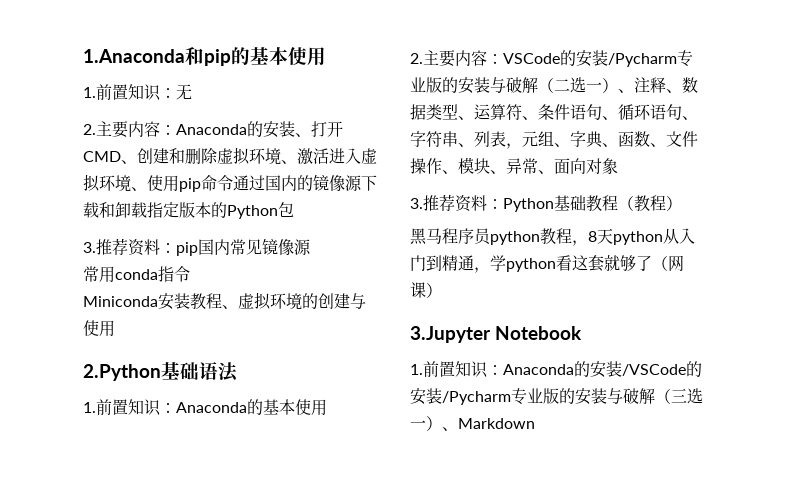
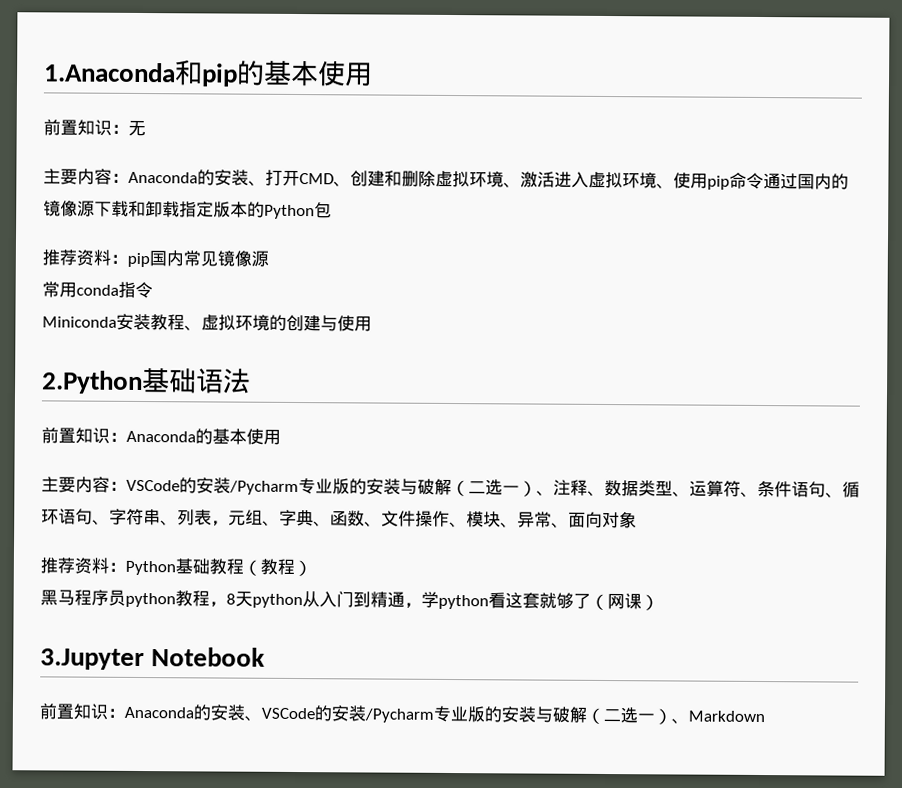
- 1.前置知识：无
+ 前置知识：无
- 2.主要内容：Anaconda的安装、打开CMD、创建和删除虚拟环境、激活进入虚拟环境、使用pip命令通过国内的镜像源下载和卸载指定版本的Python包
+ 主要内容：Anaconda的安装、打开CMD、创建和删除虚拟环境、激活进入虚拟环境、使用pip命令通过国内的镜像源下载和卸载指定版本的Python包
- 3.推荐资料：pip国内常见镜像源
+ 推荐资料：pip国内常见镜像源
- 1.前置知识：Anaconda的基本使用
+ 前置知识：Anaconda的基本使用
- 2.主要内容：VSCode的安装/Pycharm专业版的安装与破解（二选一）、注释、数据类型、运算符、条件语句、循环语句、字符串、列表，元组、字典、函数、文件操作、模块、异常、面向对象
+ 主要内容：VSCode的安装/Pycharm专业版的安装与破解（二选一）、注释、数据类型、运算符、条件语句、循环语句、字符串、列表，元组、字典、函数、文件操作、模块、异常、面向对象
- 3.推荐资料：Python基础教程（教程）
+ 推荐资料：Python基础教程（教程）
- 1.前置知识：Anaconda的安装/VSCode的安装/Pycharm专业版的安装与破解（三选一）、Markdown
+ 前置知识：Anaconda的安装、VSCode的安装/Pycharm专业版的安装与破解（二选一）、Markdown

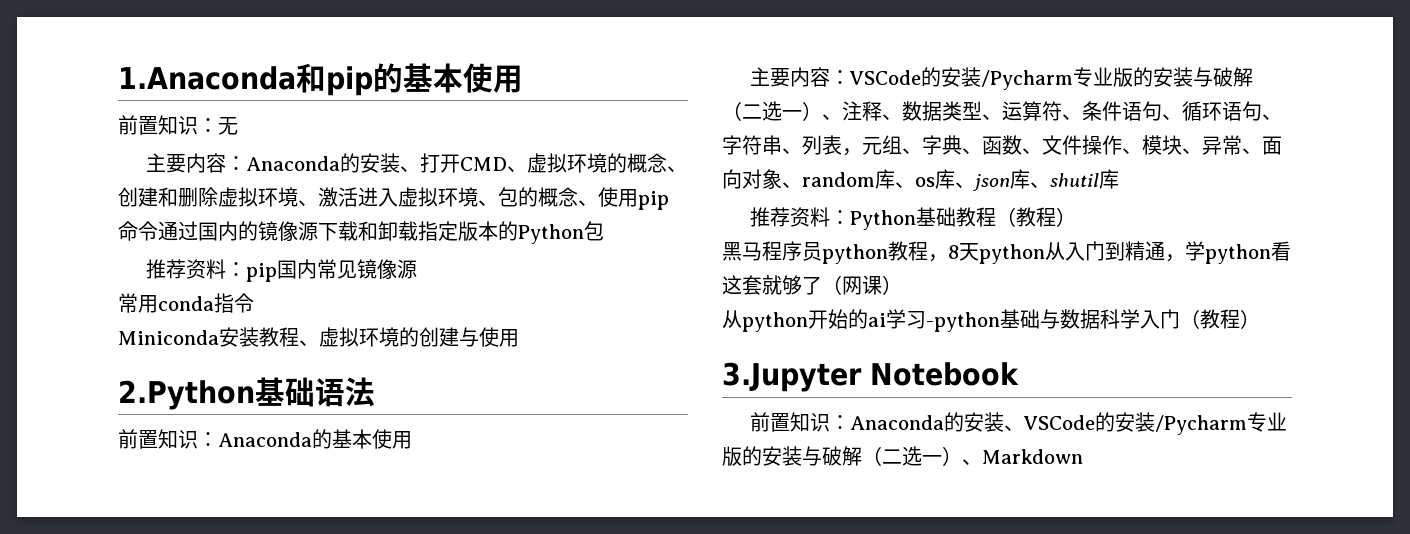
- 主要内容：Anaconda的安装、打开CMD、创建和删除虚拟环境、激活进入虚拟环境、使用pip命令通过国内的镜像源下载和卸载指定版本的Python包
+ 主要内容：Anaconda的安装、打开CMD、虚拟环境的概念、创建和删除虚拟环境、激活进入虚拟环境、包的概念、使用pip命令通过国内的镜像源下载和卸载指定版本的Python包
- 主要内容：VSCode的安装/Pycharm专业版的安装与破解（二选一）、注释、数据类型、运算符、条件语句、循环语句、字符串、列表，元组、字典、函数、文件操作、模块、异常、面向对象
+ 主要内容：VSCode的安装/Pycharm专业版的安装与破解（二选一）、注释、数据类型、运算符、条件语句、循环语句、字符串、列表，元组、字典、函数、文件操作、模块、异常、面向对象、random库、os库、json库、shutil库
+ 从python开始的ai学习-python基础与数据科学入门（教程）

